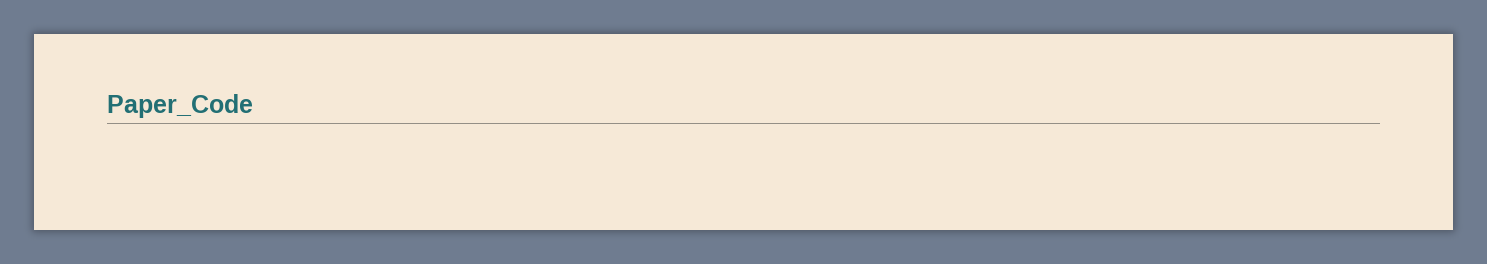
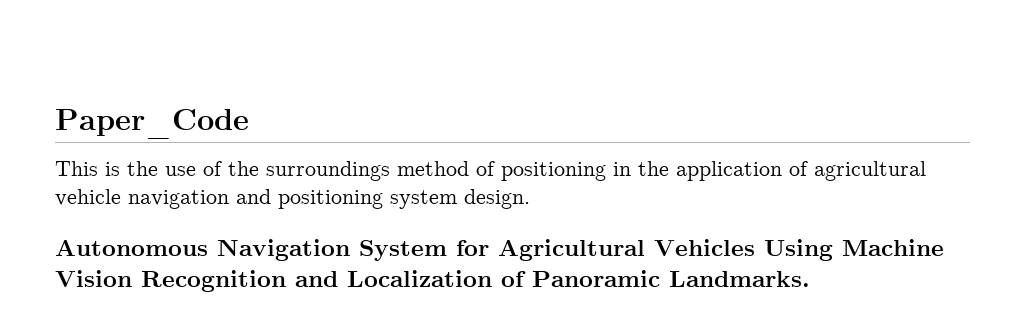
+ This is the use of the surroundings method of positioning in the application of agricultural vehicle navigation and positioning system design.
+ Autonomous Navigation System for Agricultural Vehicles Using Machine Vision Recognition and Localization of Panoramic Landmarks.

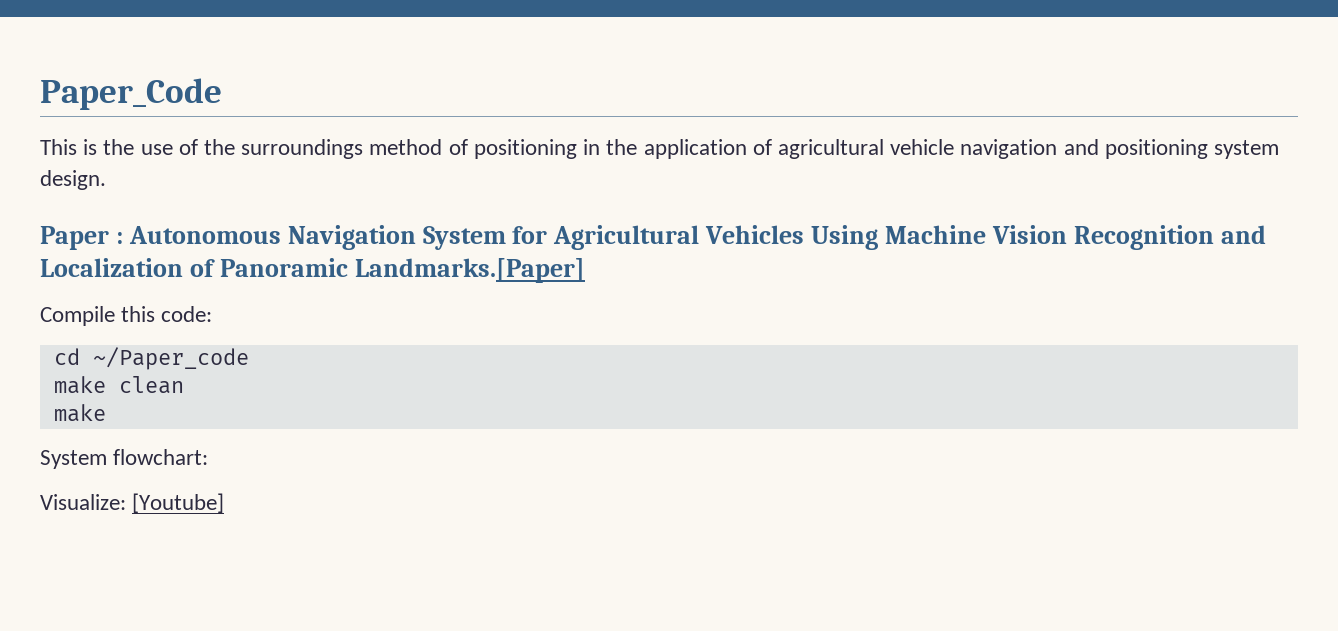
- Autonomous Navigation System for Agricultural Vehicles Using Machine Vision Recognition and Localization of Panoramic Landmarks.
+ Paper : Autonomous Navigation System for Agricultural Vehicles Using Machine Vision Recognition and Localization of Panoramic Landmarks.[Paper]
+ Compile this code:
+ cd ~/Paper_code
+ make clean
+ make
+ System flowchart:
+ Visualize: [Youtube]

